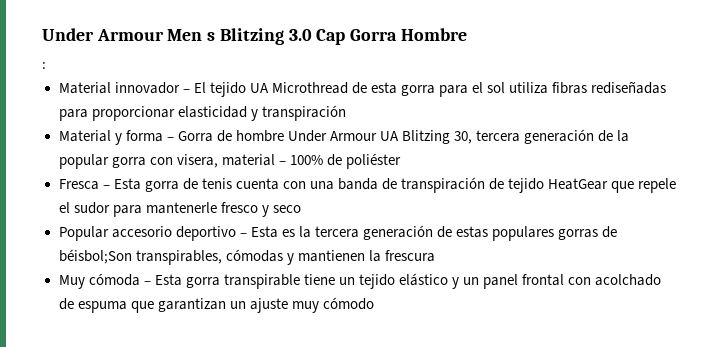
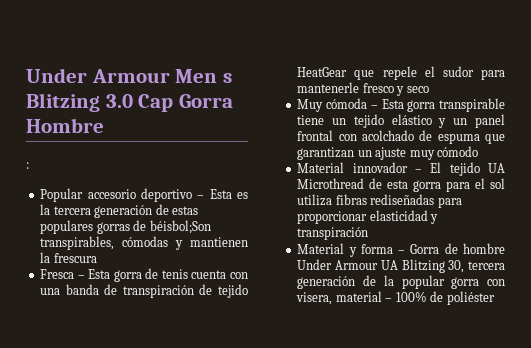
+ Popular accesorio deportivo – Esta es la tercera generación de estas populares gorras de béisbol;Son transpirables, cómodas y mantienen la frescura
+ Fresca – Esta gorra de tenis cuenta con una banda de transpiración de tejido HeatGear que repele el sudor para mantenerle fresco y seco
+ Muy cómoda – Esta gorra transpirable tiene un tejido elástico y un panel frontal con acolchado de espuma que garantizan un ajuste muy cómodo
- Fresca – Esta gorra de tenis cuenta con una banda de transpiración de tejido HeatGear que repele el sudor para mantenerle fresco y seco
- Popular accesorio deportivo – Esta es la tercera generación de estas populares gorras de béisbol;Son transpirables, cómodas y mantienen la frescura
- Muy cómoda – Esta gorra transpirable tiene un tejido elástico y un panel frontal con acolchado de espuma que garantizan un ajuste muy cómodo

